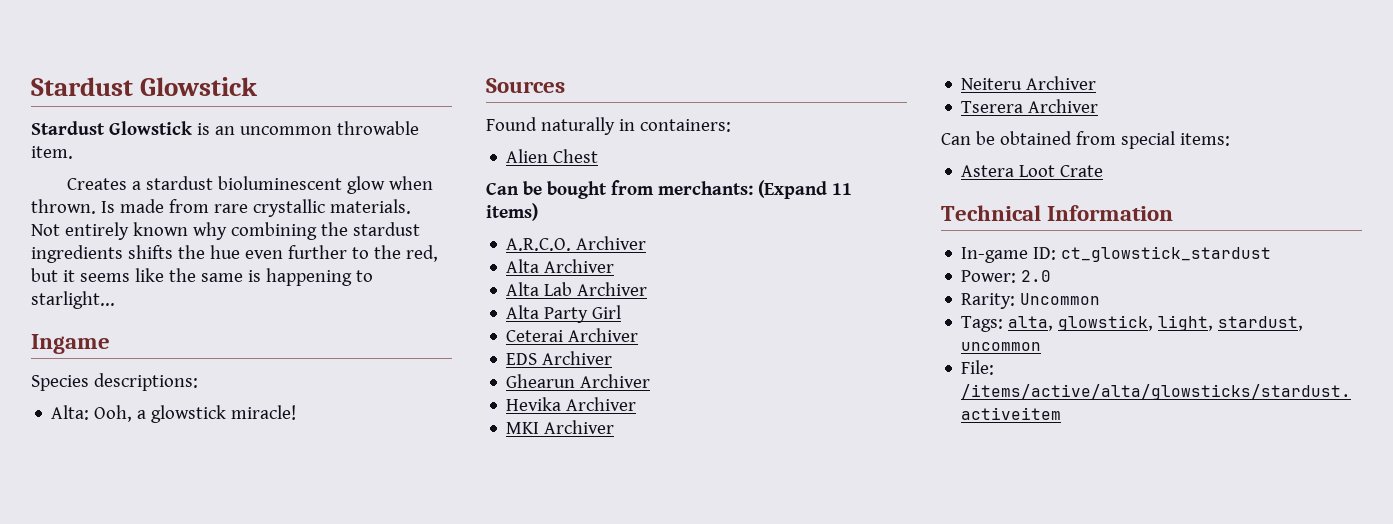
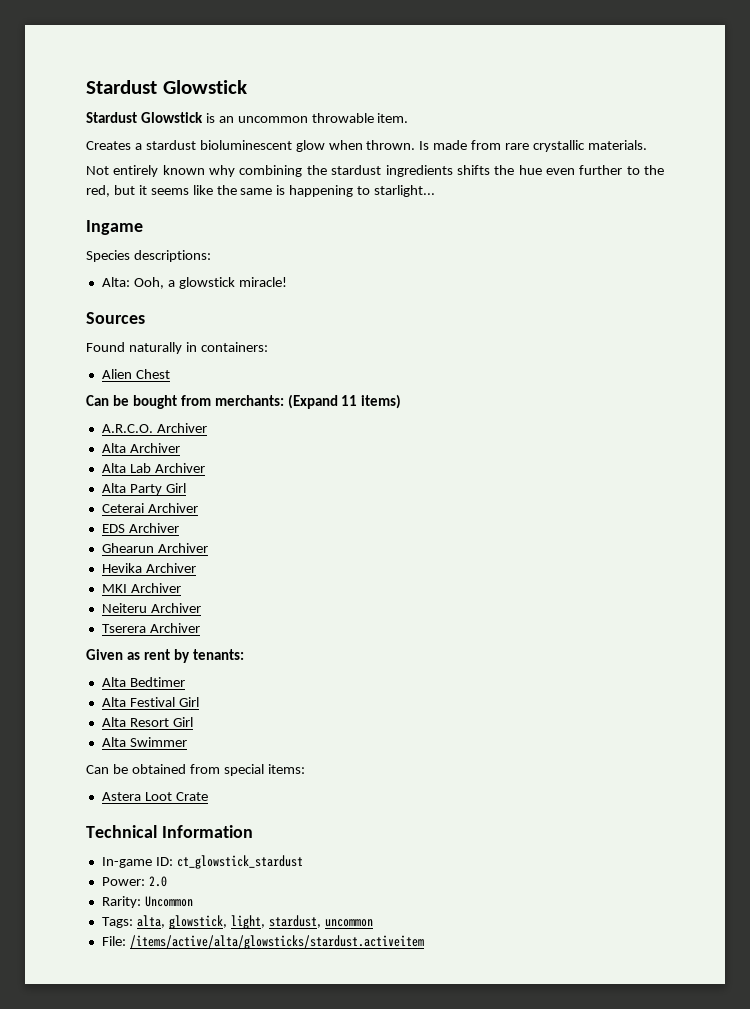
+ Given as rent by tenants:
+ Alta Bedtimer
+ Alta Festival Girl
+ Alta Resort Girl
+ Alta Swimmer

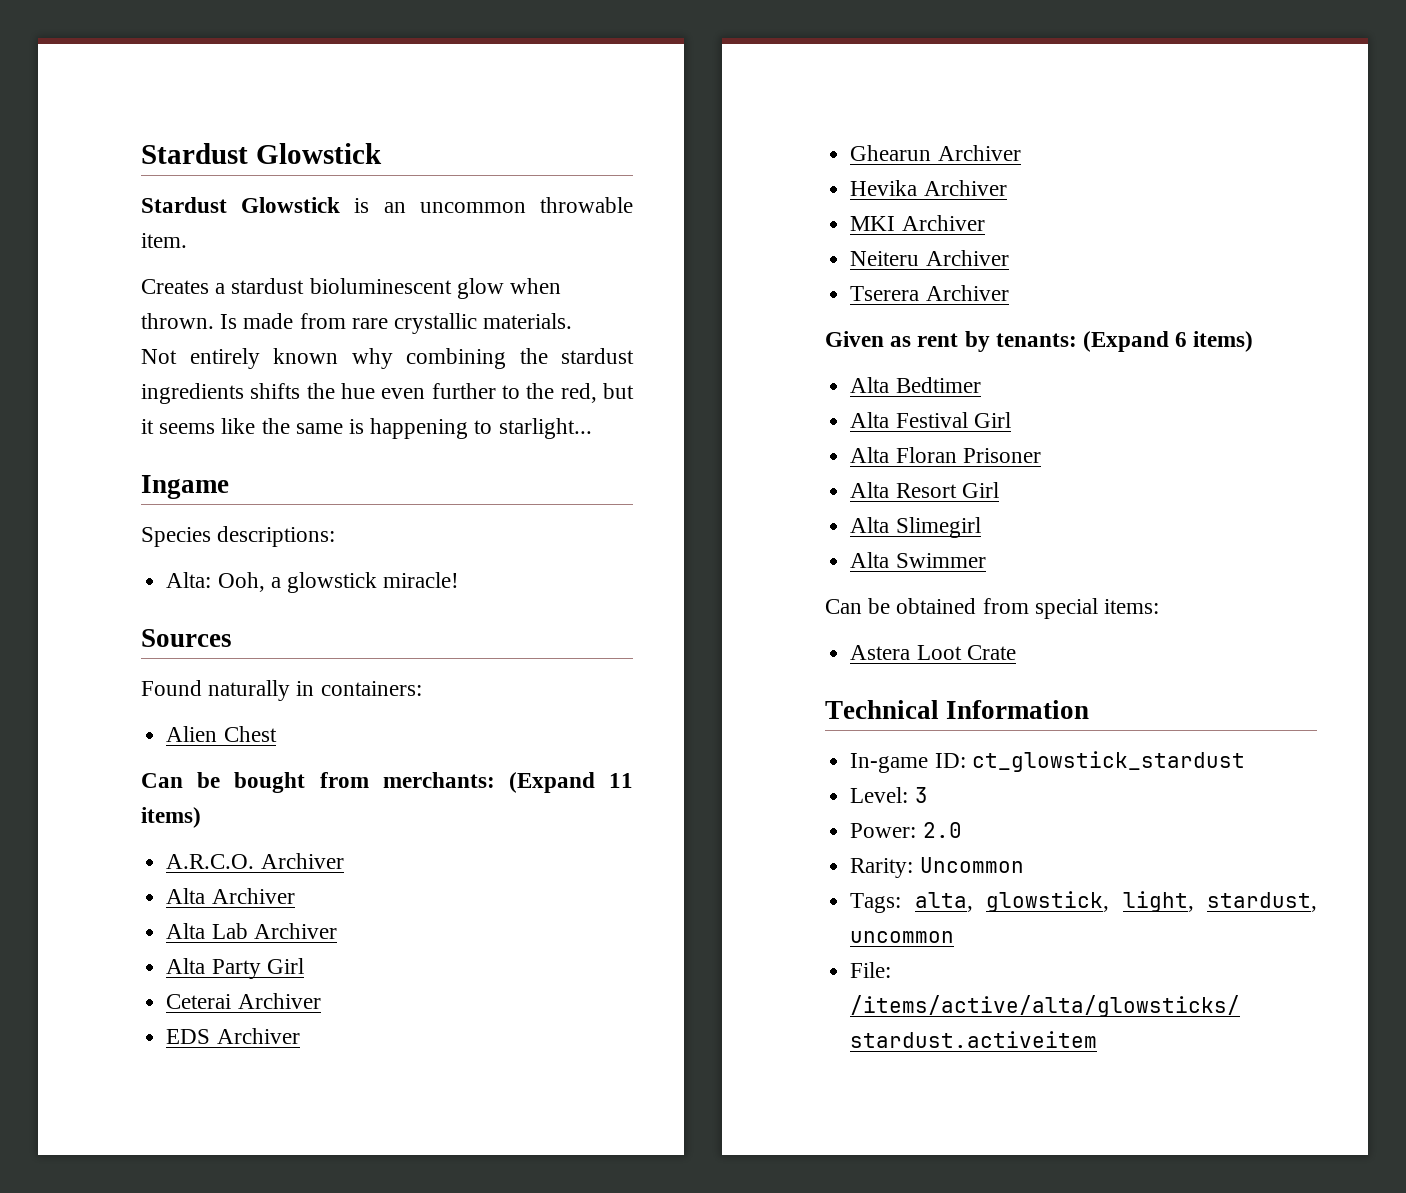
- Given as rent by tenants:
+ Given as rent by tenants: (Expand 6 items)
+ Alta Floran Prisoner
+ Alta Slimegirl
+ Level: 3

